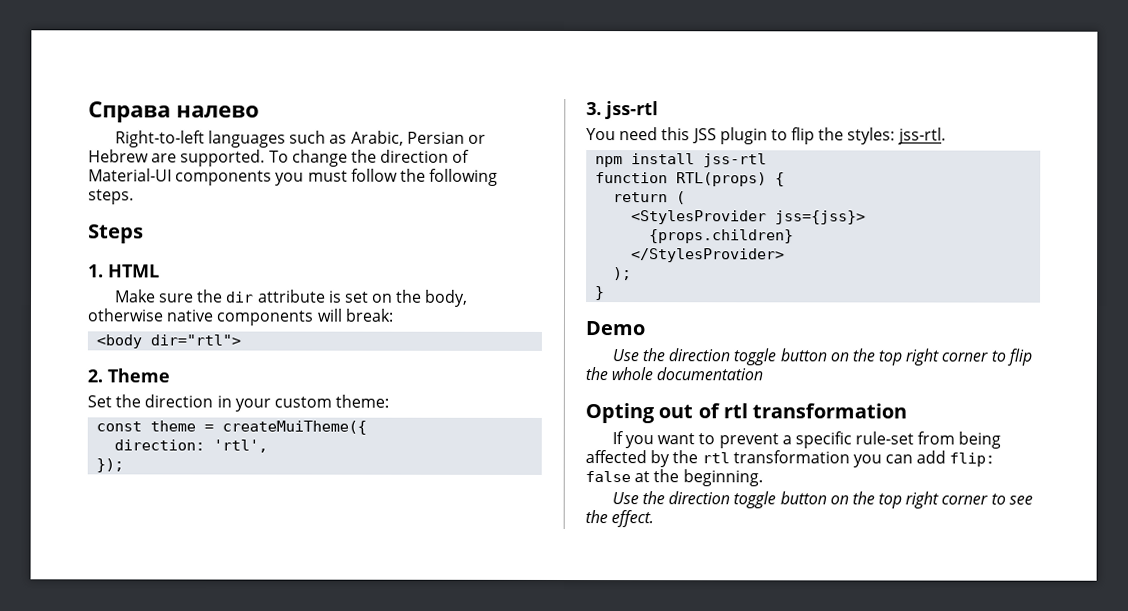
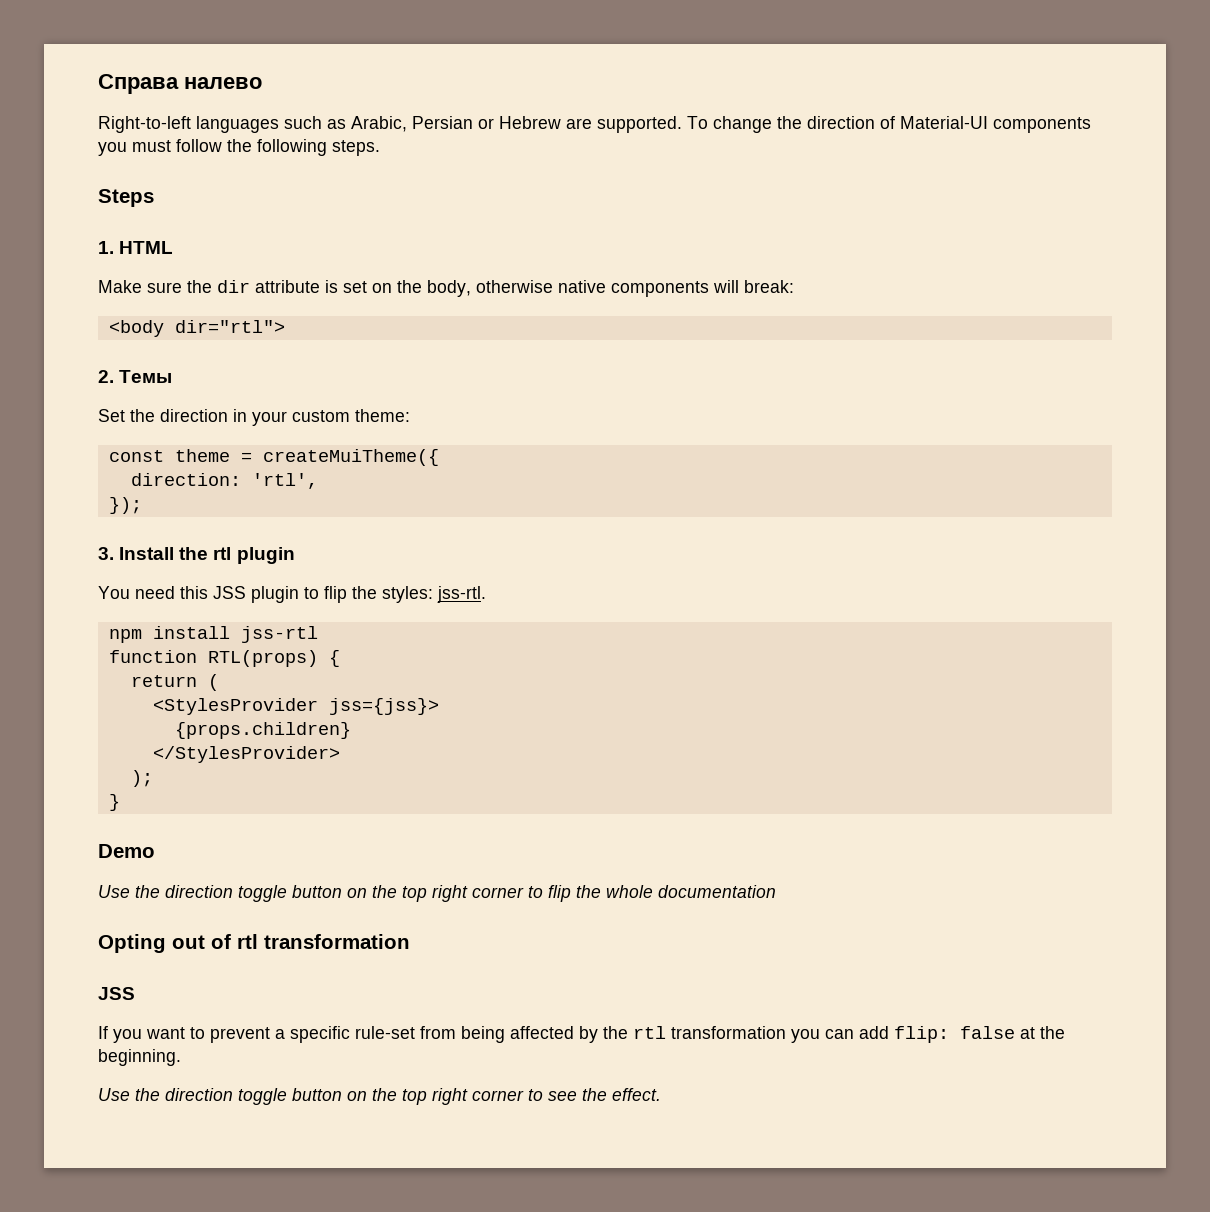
- 2. Theme
+ 2. Темы
- 3. jss-rtl
+ 3. Install the rtl plugin
  Opting out of rtl transformation
+ JSS

